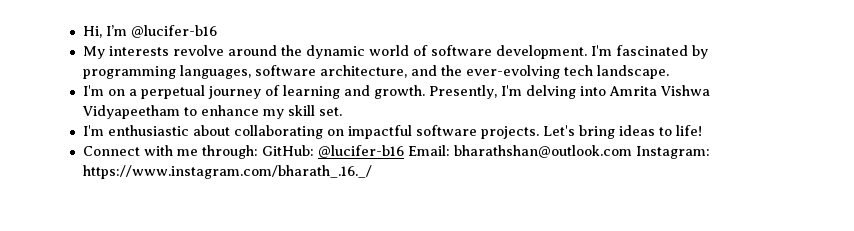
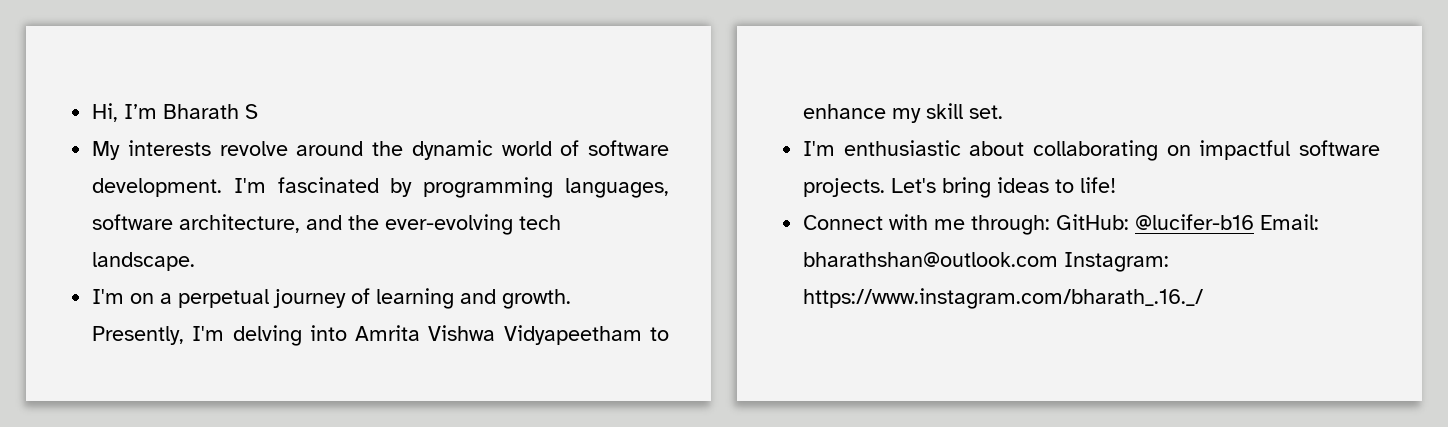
- Hi, I’m @lucifer-b16
+ Hi, I’m Bharath S

